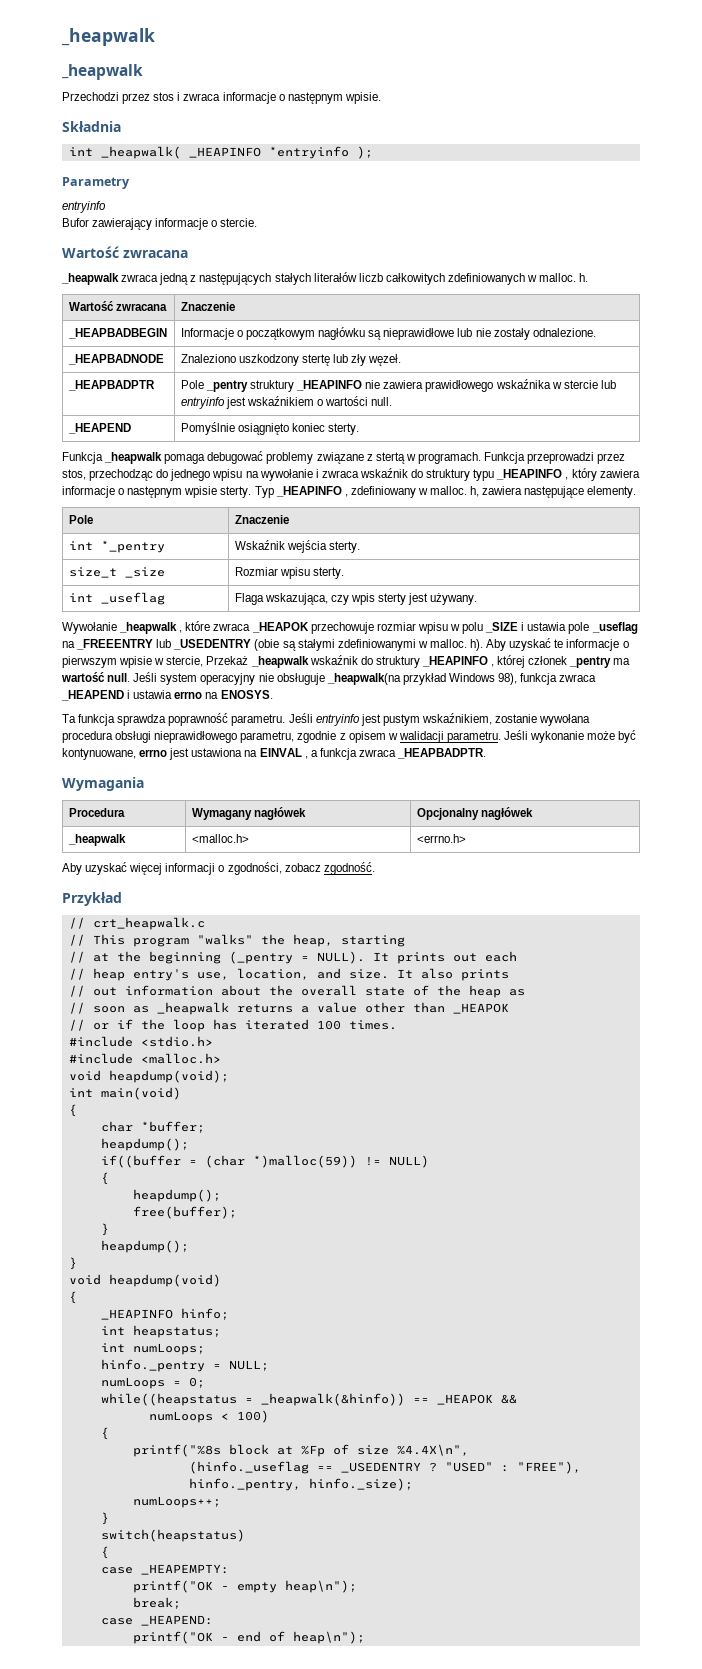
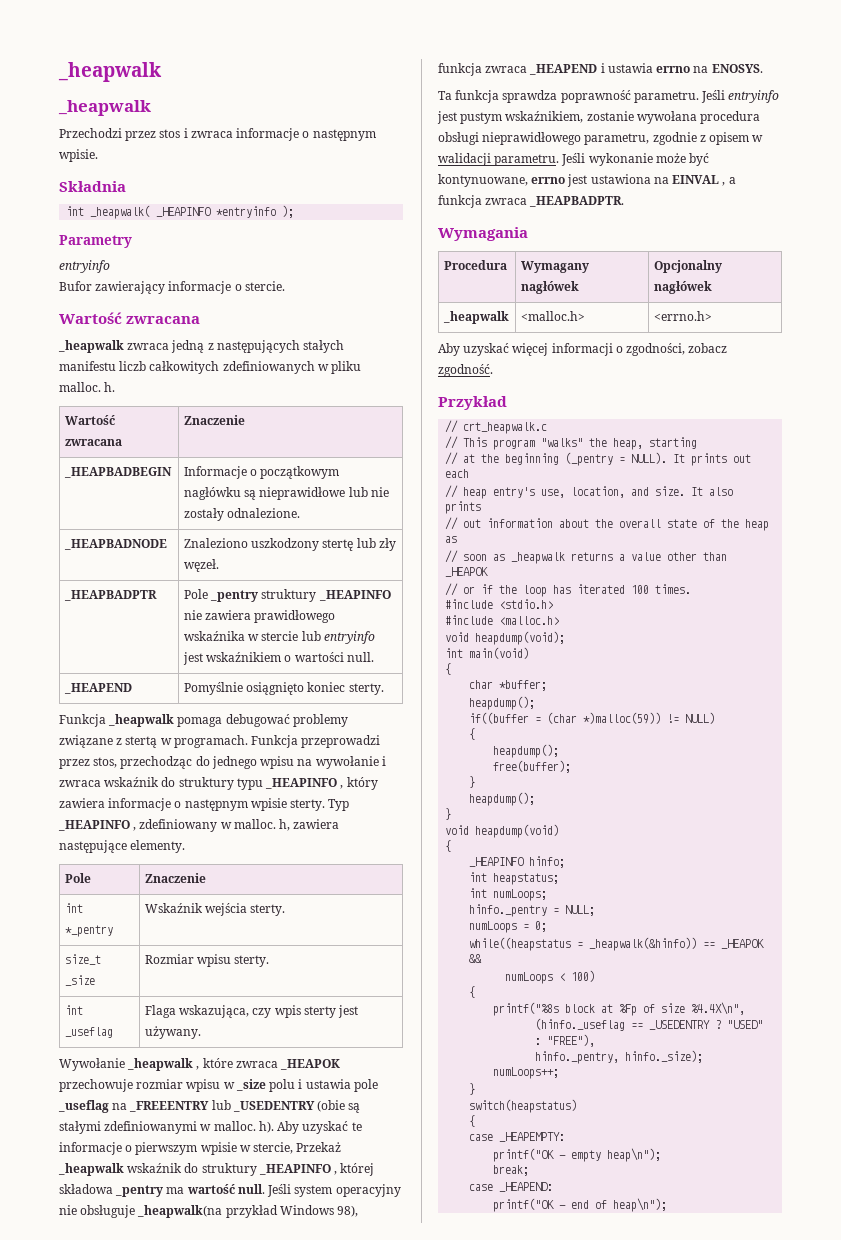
- _heapwalk zwraca jedną z następujących stałych literałów liczb całkowitych zdefiniowanych w malloc. h.
+ _heapwalk zwraca jedną z następujących stałych manifestu liczb całkowitych zdefiniowanych w pliku malloc. h.
- Wywołanie _heapwalk , które zwraca _HEAPOK przechowuje rozmiar wpisu w polu _SIZE i ustawia pole _useflag na _FREEENTRY lub _USEDENTRY (obie są stałymi zdefiniowanymi w malloc. h).
+ Wywołanie _heapwalk , które zwraca _HEAPOK przechowuje rozmiar wpisu w _size polu i ustawia pole _useflag na _FREEENTRY lub _USEDENTRY (obie są stałymi zdefiniowanymi w malloc. h).
- Aby uzyskać te informacje o pierwszym wpisie w stercie, Przekaż _heapwalk wskaźnik do struktury _HEAPINFO , której członek _pentry ma wartość null.
+ Aby uzyskać te informacje o pierwszym wpisie w stercie, Przekaż _heapwalk wskaźnik do struktury _HEAPINFO , której składowa _pentry ma wartość null.

